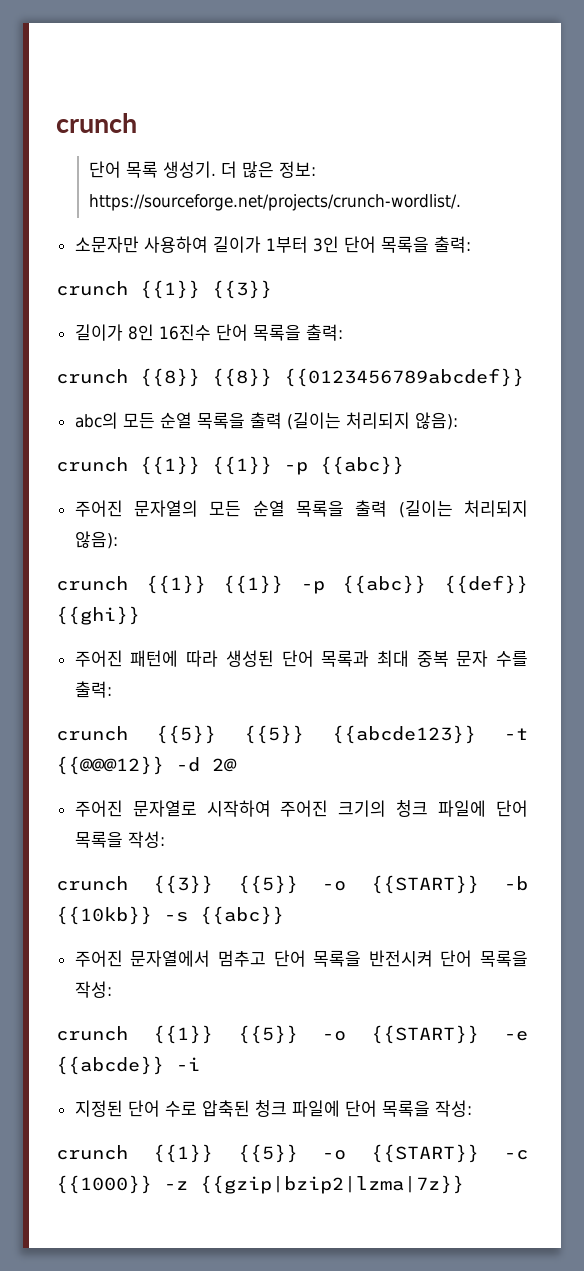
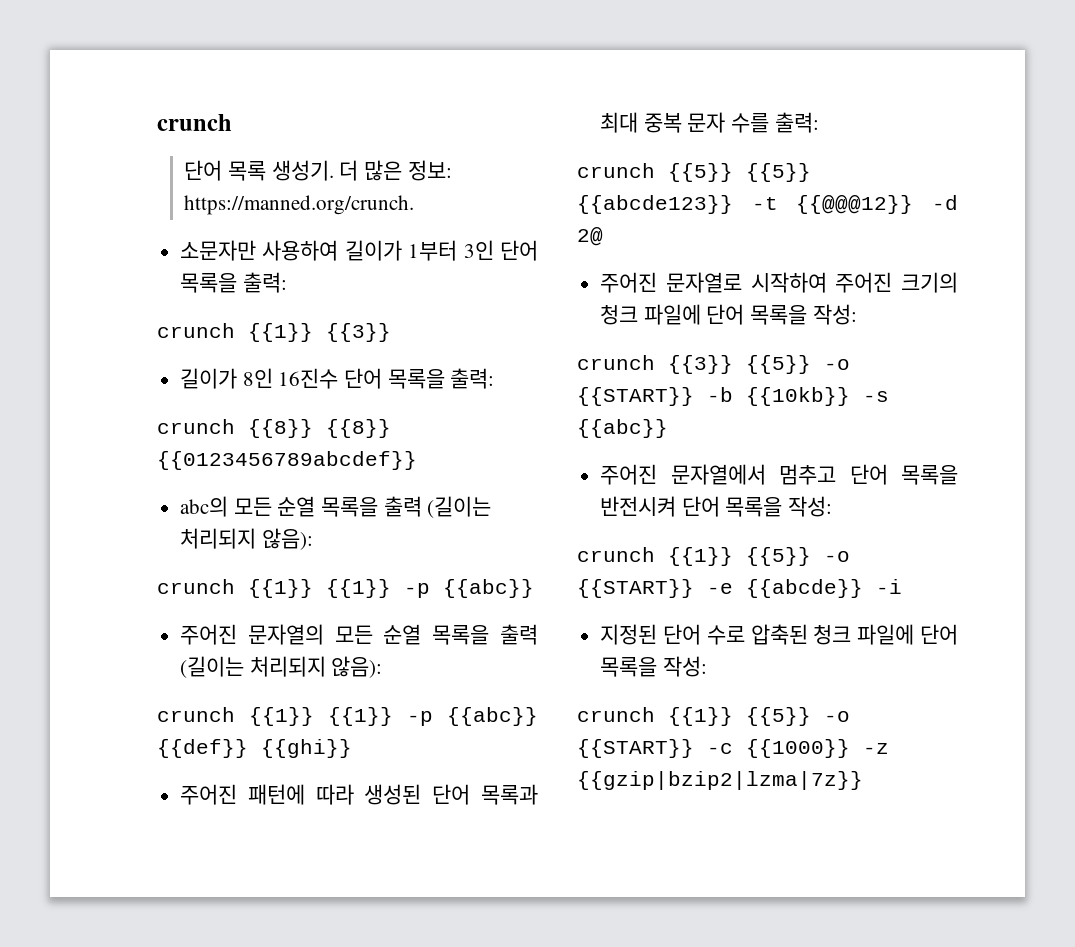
- 더 많은 정보: https://sourceforge.net/projects/crunch-wordlist/.
+ 더 많은 정보: https://manned.org/crunch.

